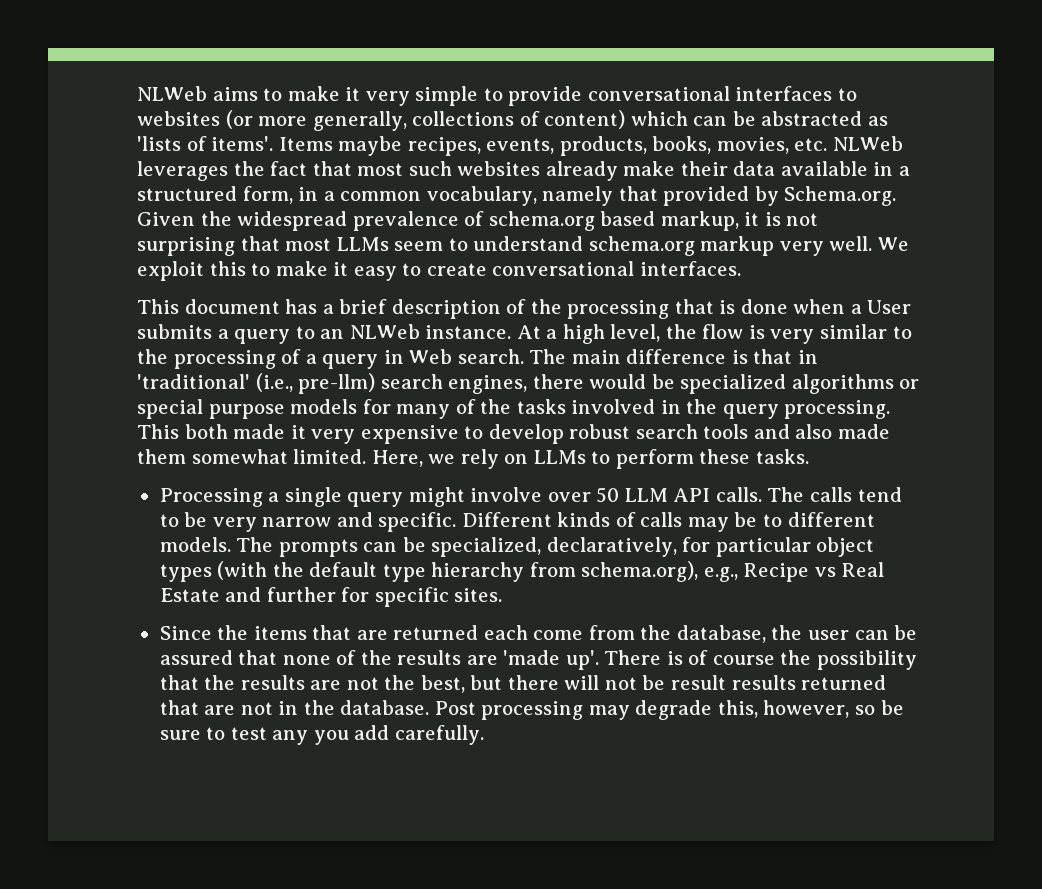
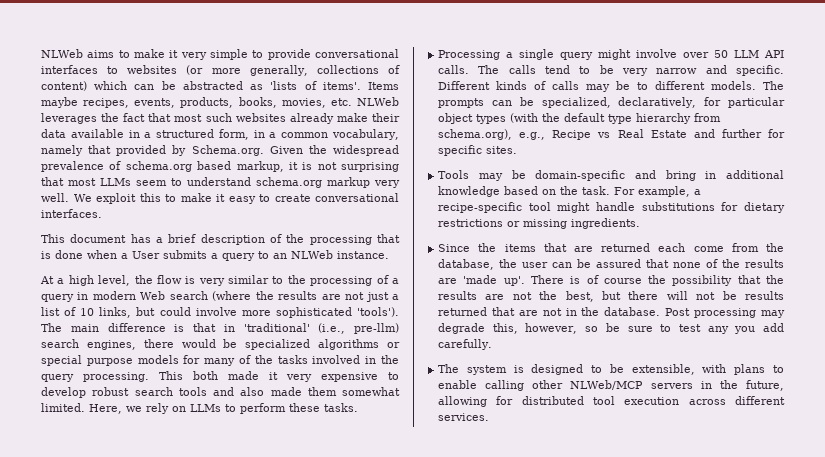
- This document has a brief description of the processing that is done when a User submits a query to an NLWeb instance. At a high level, the flow is very similar to the processing of a query in Web search.
+ This document has a brief description of the processing that is done when a User submits a query to an NLWeb instance.
+ At a high level, the flow is very similar to the processing of a query in modern Web search (where the results are not just a list of 10 links, but could involve more sophisticated 'tools').
+ Tools may be domain-specific and bring in additional knowledge based on the task. For example, a recipe-specific tool might handle substitutions for dietary restrictions or missing ingredients.
- There is of course the possibility that the results are not the best, but there will not be result results returned that are not in the database.
+ There is of course the possibility that the results are not the best, but there will not be results returned that are not in the database.
+ The system is designed to be extensible, with plans to enable calling other NLWeb/MCP servers in the future, allowing for distributed tool execution across different services.

